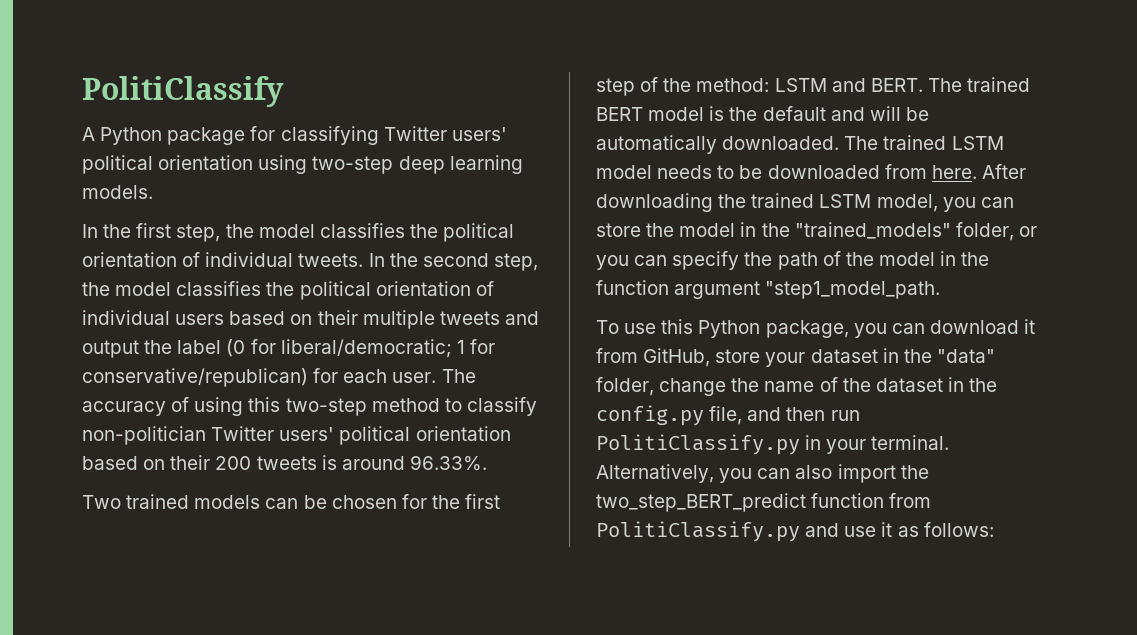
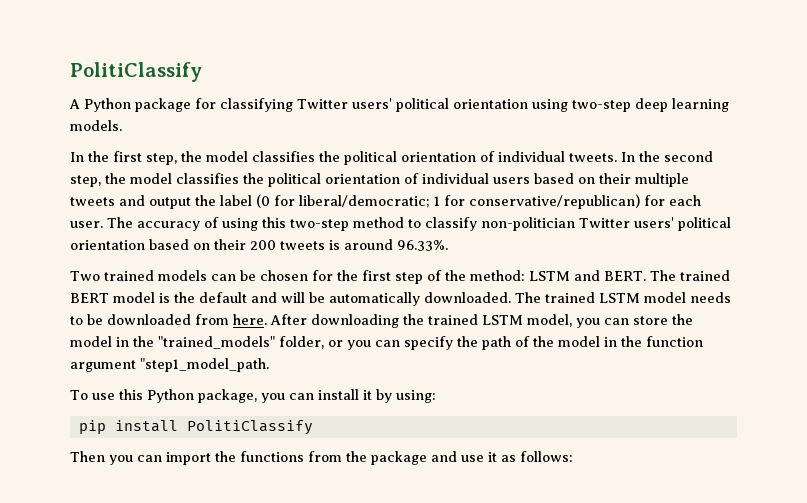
- To use this Python package, you can download it from GitHub, store your dataset in the "data" folder, change the name of the dataset in the config.py file, and then run PolitiClassify.py in your terminal. Alternatively, you can also import the two_step_BERT_predict function from PolitiClassify.py and use it as follows:
+ To use this Python package, you can install it by using:
+ pip install PolitiClassify
+ Then you can import the functions from the package and use it as follows:

